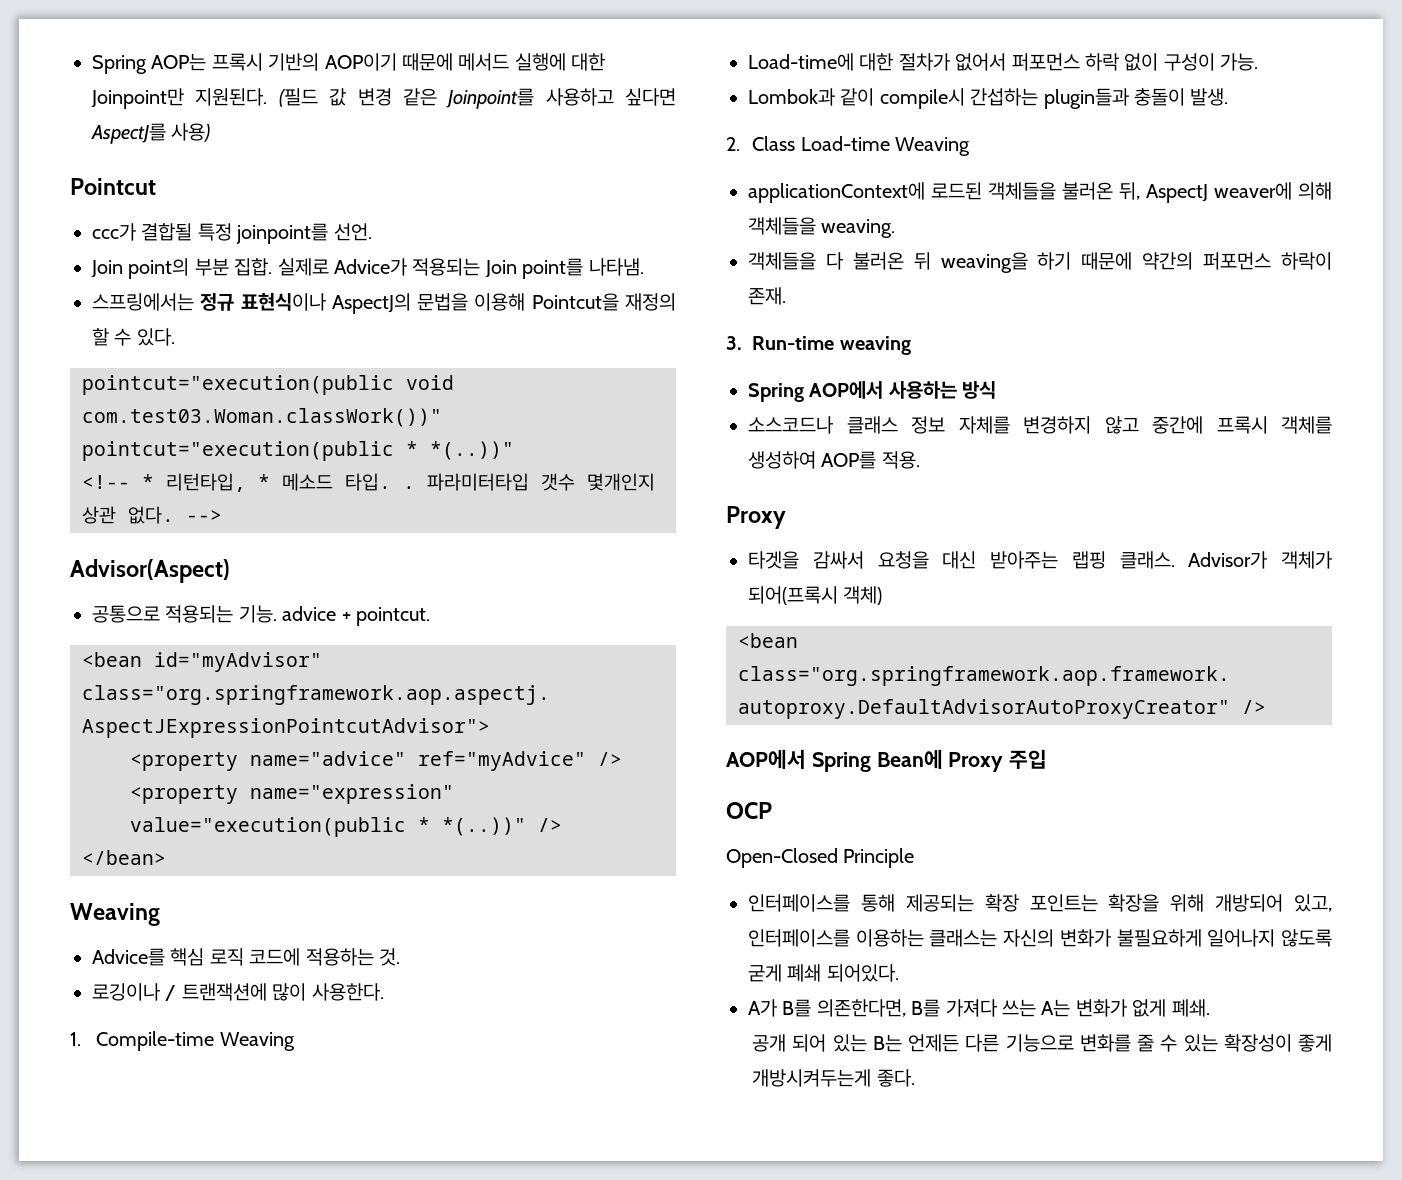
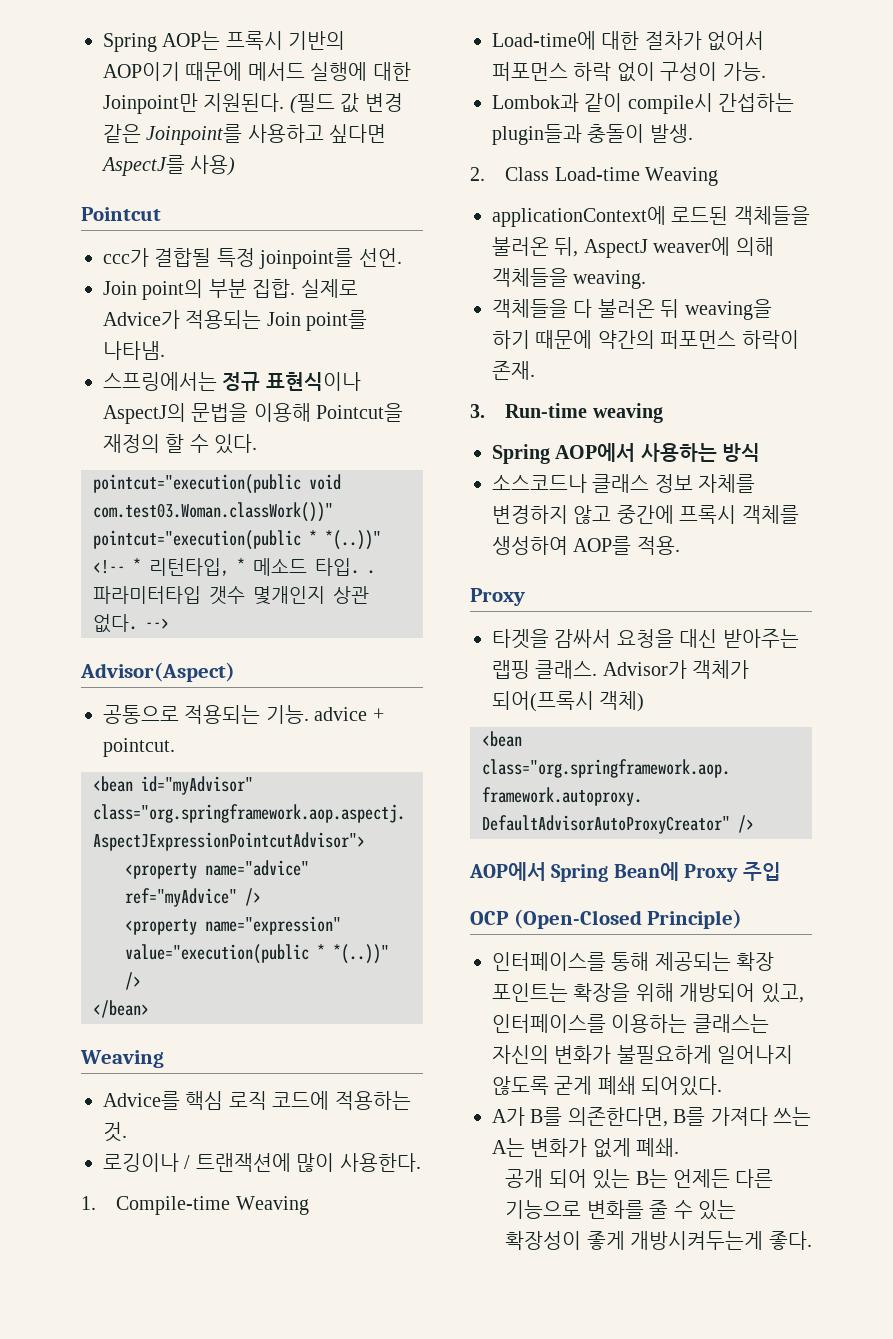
- OCP
- Open-Closed Principle
+ OCP (Open-Closed Principle)

